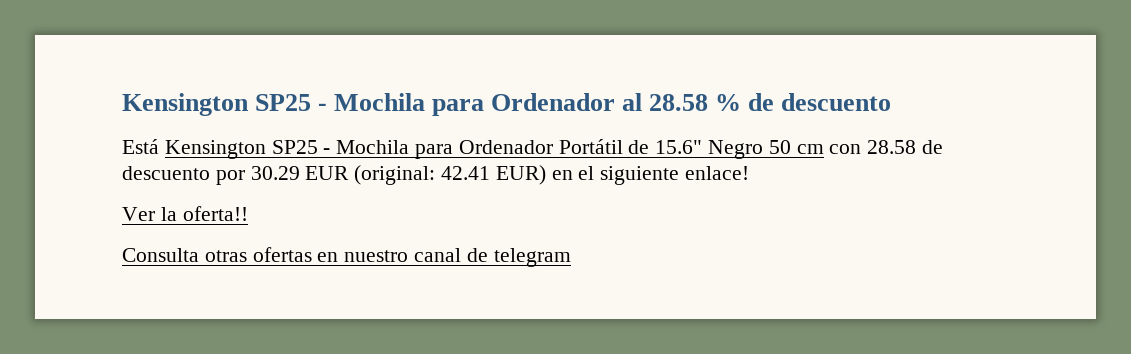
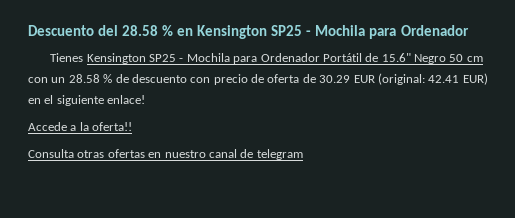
- Kensington SP25 - Mochila para Ordenador al 28.58 % de descuento
- Está Kensington SP25 - Mochila para Ordenador Portátil de 15.6" Negro 50 cm con 28.58 de descuento por 30.29 EUR (original: 42.41 EUR) en el siguiente enlace!
+ Descuento del 28.58 % en Kensington SP25 - Mochila para Ordenador
+ Tienes Kensington SP25 - Mochila para Ordenador Portátil de 15.6" Negro 50 cm con un 28.58 % de descuento con precio de oferta de 30.29 EUR (original: 42.41 EUR) en el siguiente enlace!
- Ver la oferta!!
+ Accede a la oferta!!

